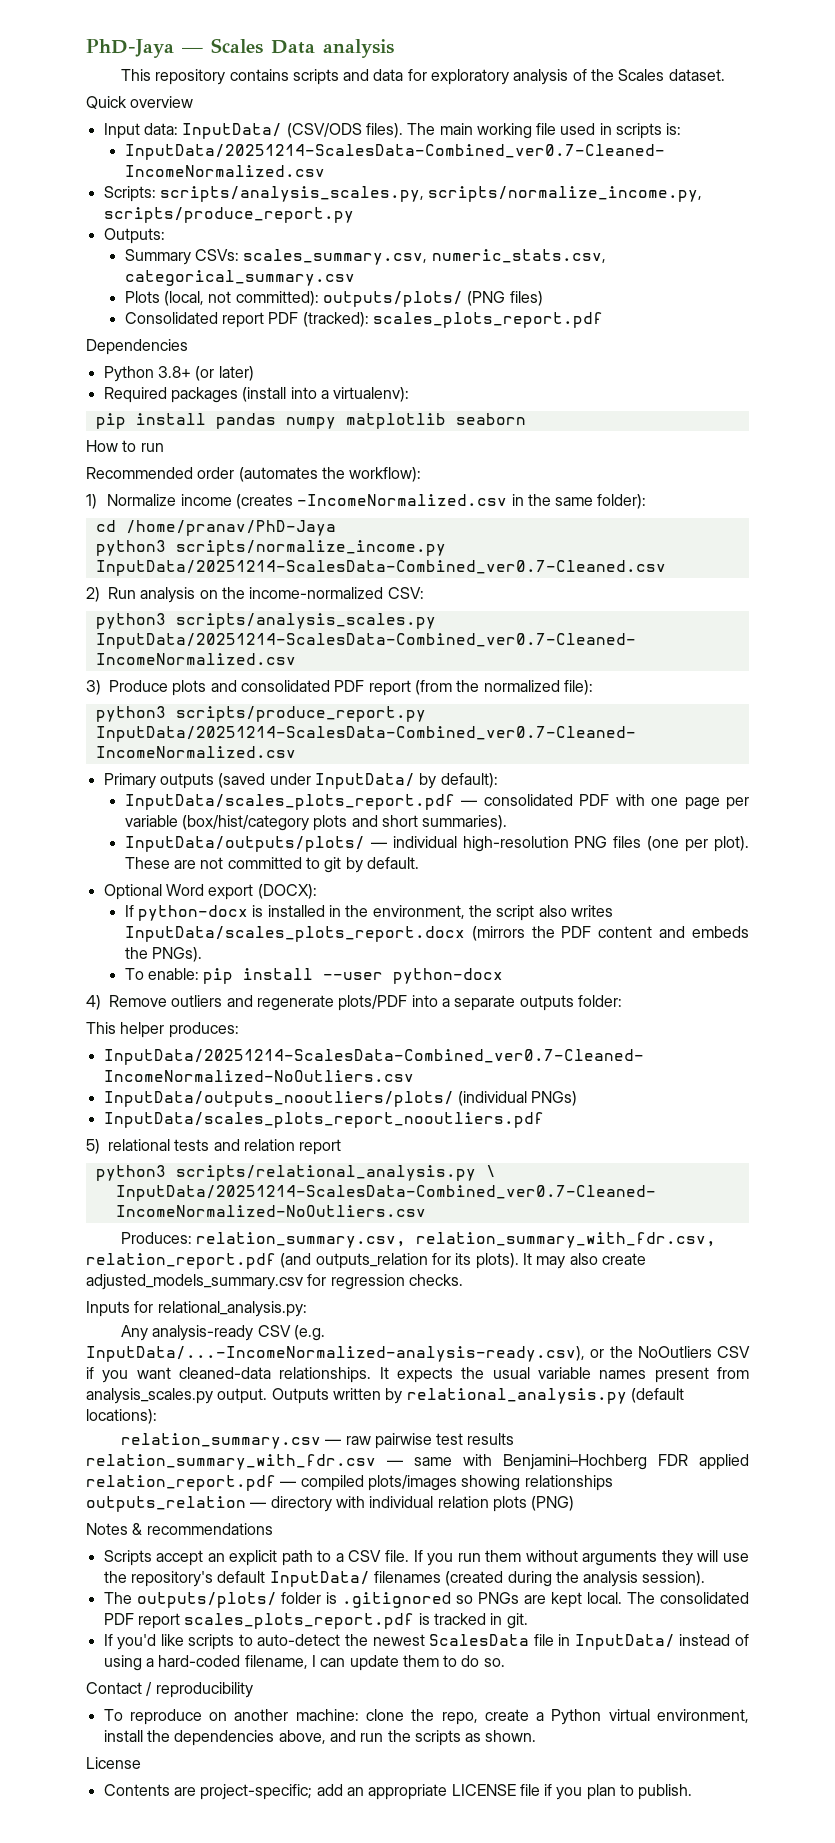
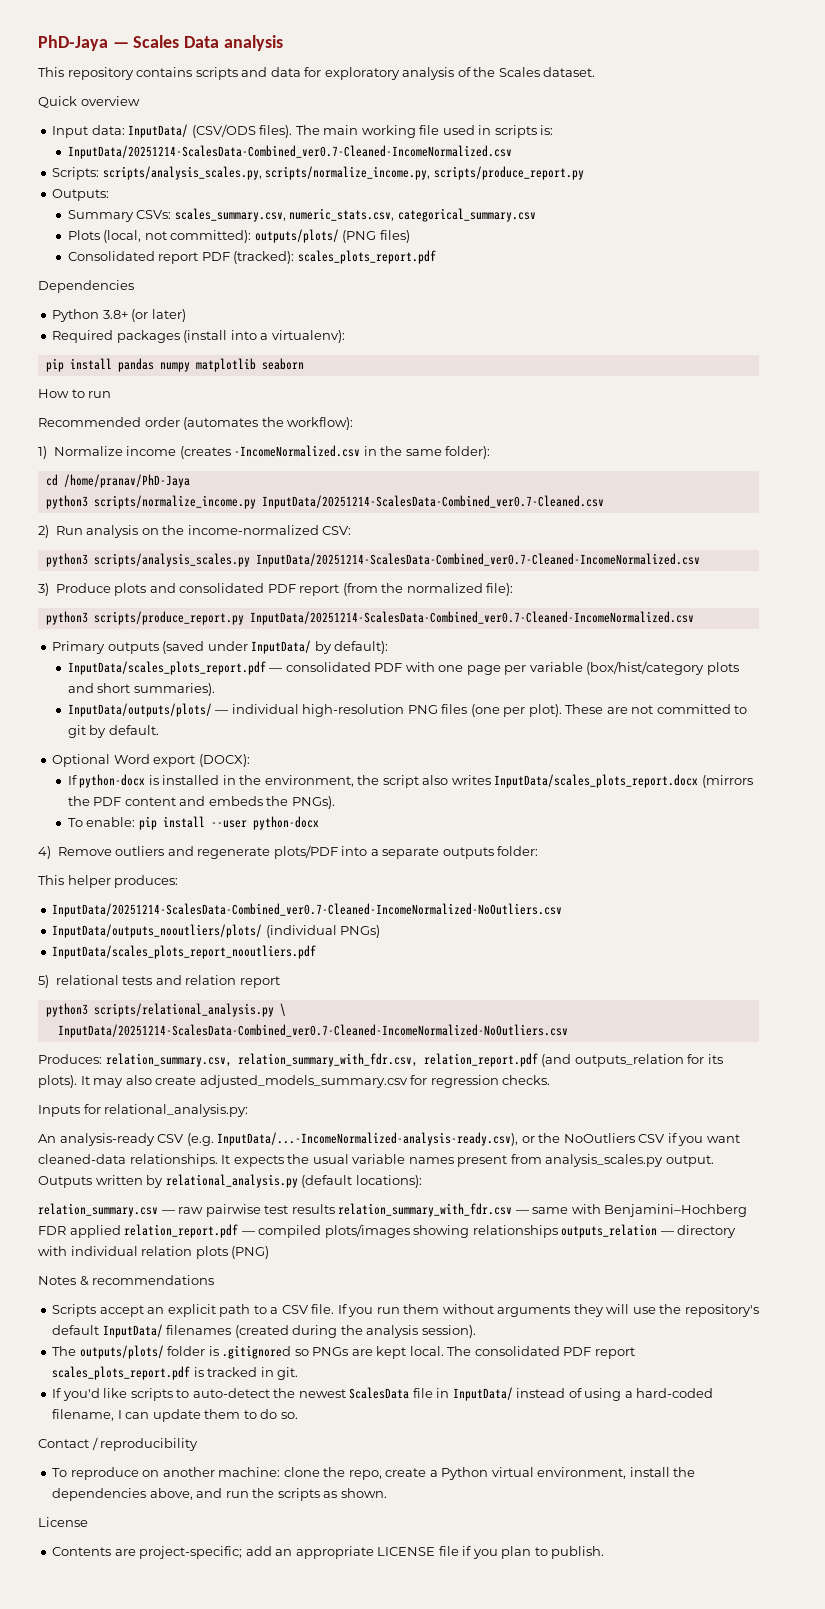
- Any analysis-ready CSV (e.g. InputData/...-IncomeNormalized-analysis-ready.csv), or the NoOutliers CSV if you want cleaned-data relationships.
+ An analysis-ready CSV (e.g. InputData/...-IncomeNormalized-analysis-ready.csv), or the NoOutliers CSV if you want cleaned-data relationships.

